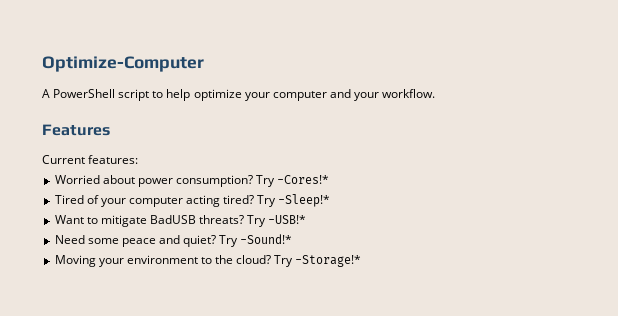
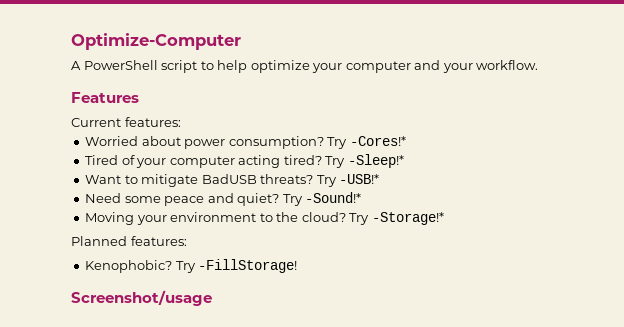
+ Planned features:
+ Kenophobic? Try -FillStorage!
+ Screenshot/usage

